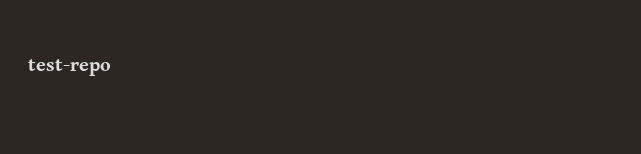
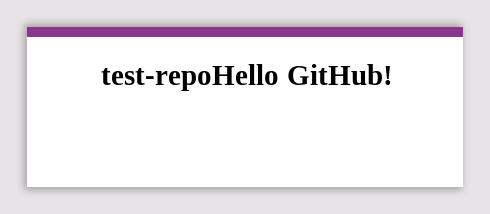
- test-repo
+ test-repoHello GitHub!

